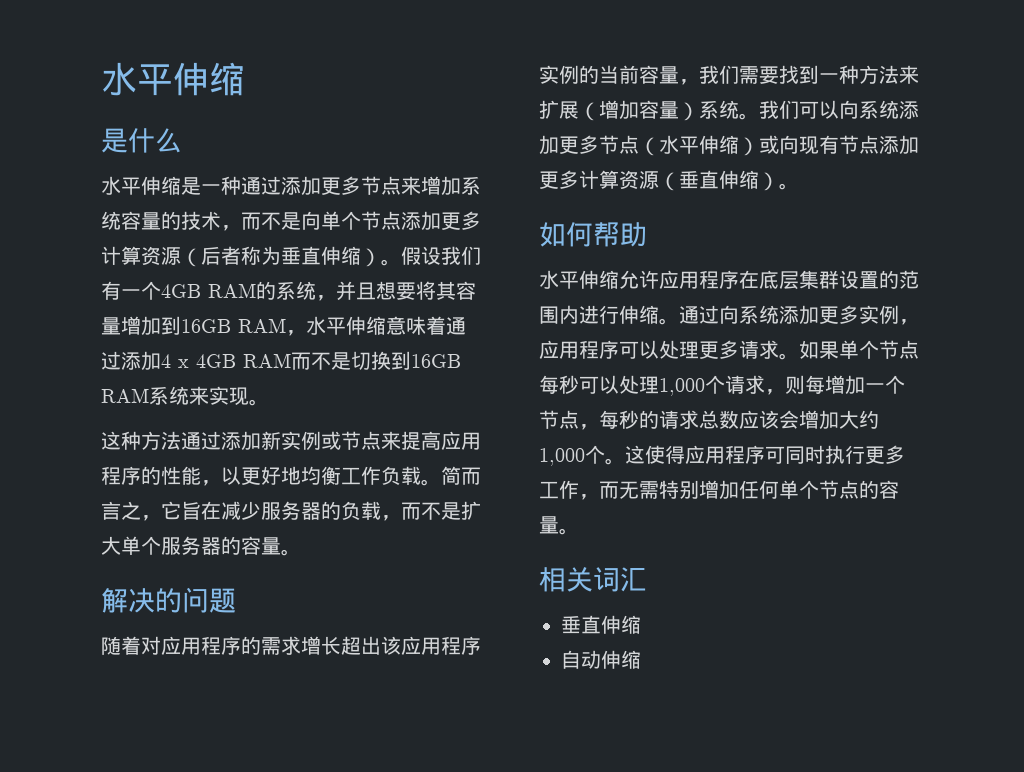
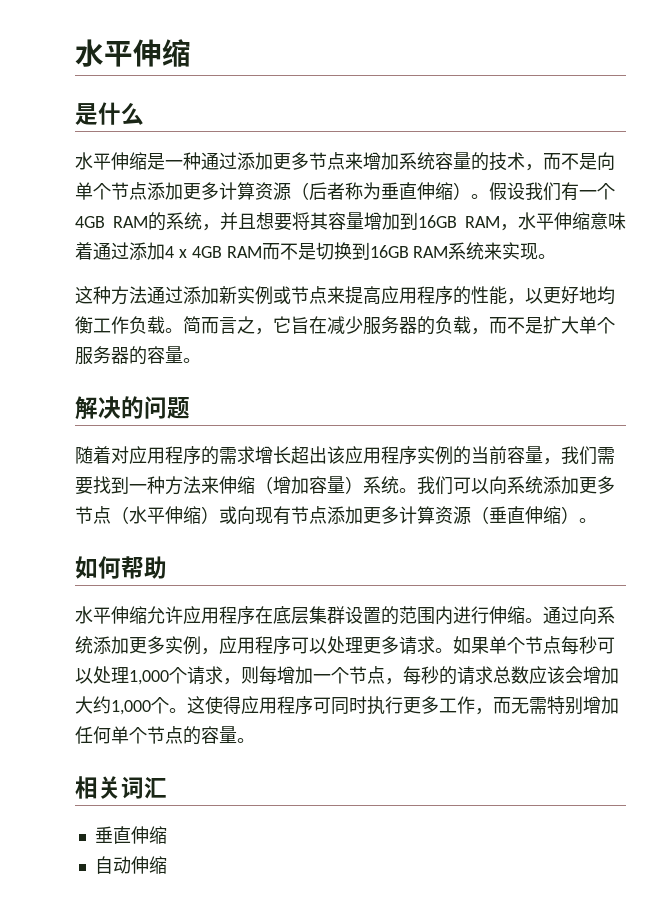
- 随着对应用程序的需求增长超出该应用程序实例的当前容量，我们需要找到一种方法来扩展（增加容量）系统。
+ 随着对应用程序的需求增长超出该应用程序实例的当前容量，我们需要找到一种方法来伸缩（增加容量）系统。

